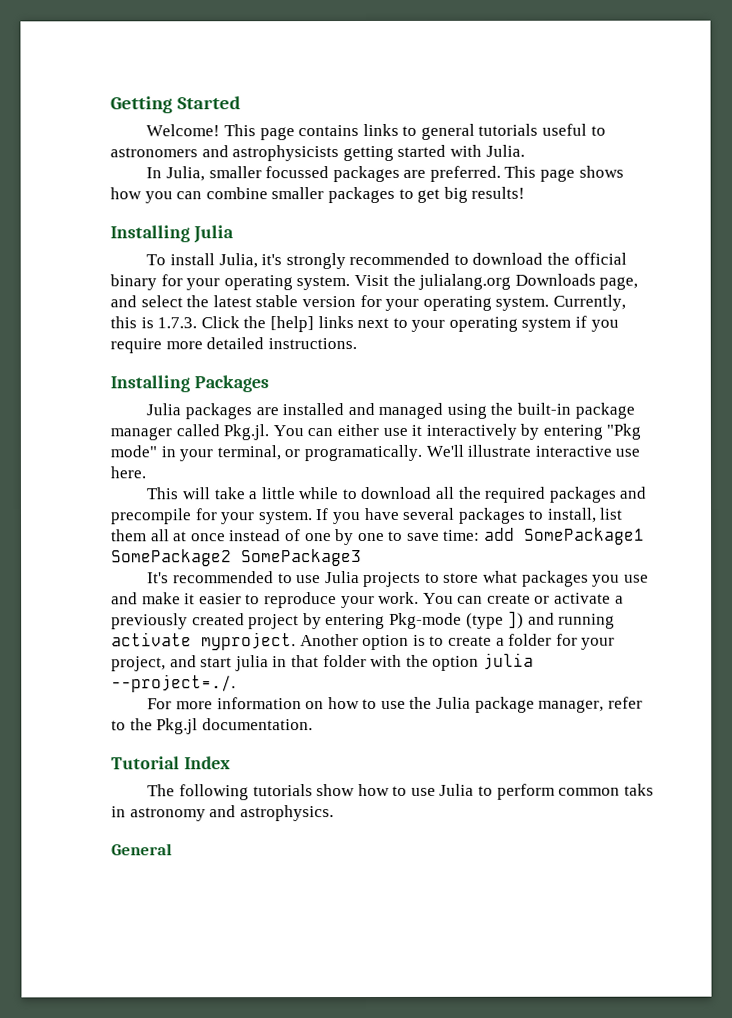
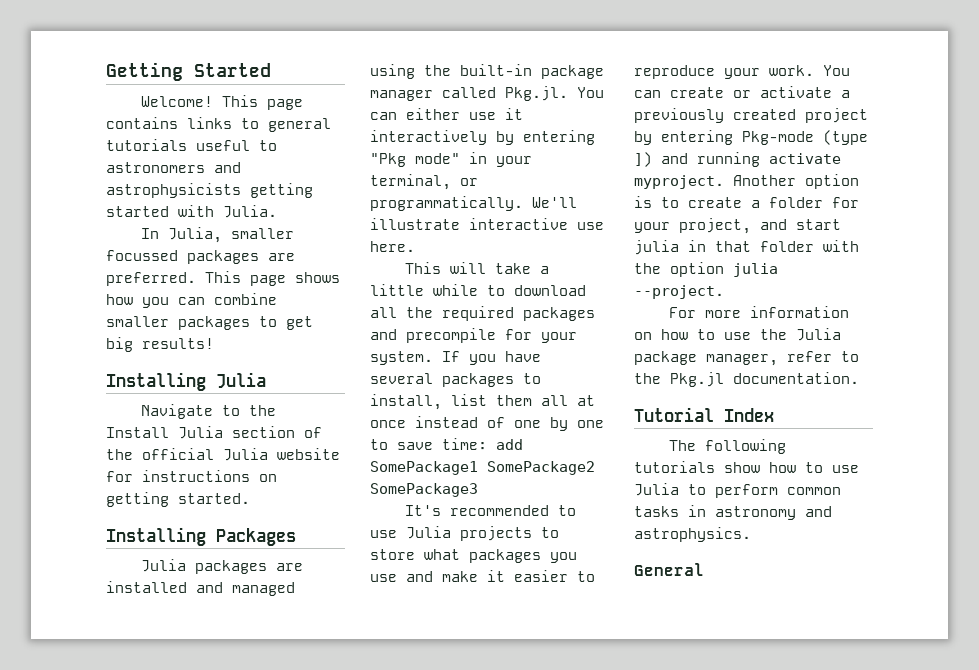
- To install Julia, it's strongly recommended to download the official binary for your operating system. Visit the julialang.org Downloads page, and select the latest stable version for your operating system. Currently, this is 1.7.3. Click the [help] links next to your operating system if you require more detailed instructions.
+ Navigate to the Install Julia section of the official Julia website for instructions on getting started.
- Julia packages are installed and managed using the built-in package manager called Pkg.jl. You can either use it interactively by entering "Pkg mode" in your terminal, or programatically.
+ Julia packages are installed and managed using the built-in package manager called Pkg.jl. You can either use it interactively by entering "Pkg mode" in your terminal, or programmatically.
- Another option is to create a folder for your project, and start julia in that folder with the option julia --project=./.
+ Another option is to create a folder for your project, and start julia in that folder with the option julia --project.
- The following tutorials show how to use Julia to perform common taks in astronomy and astrophysics.
+ The following tutorials show how to use Julia to perform common tasks in astronomy and astrophysics.

